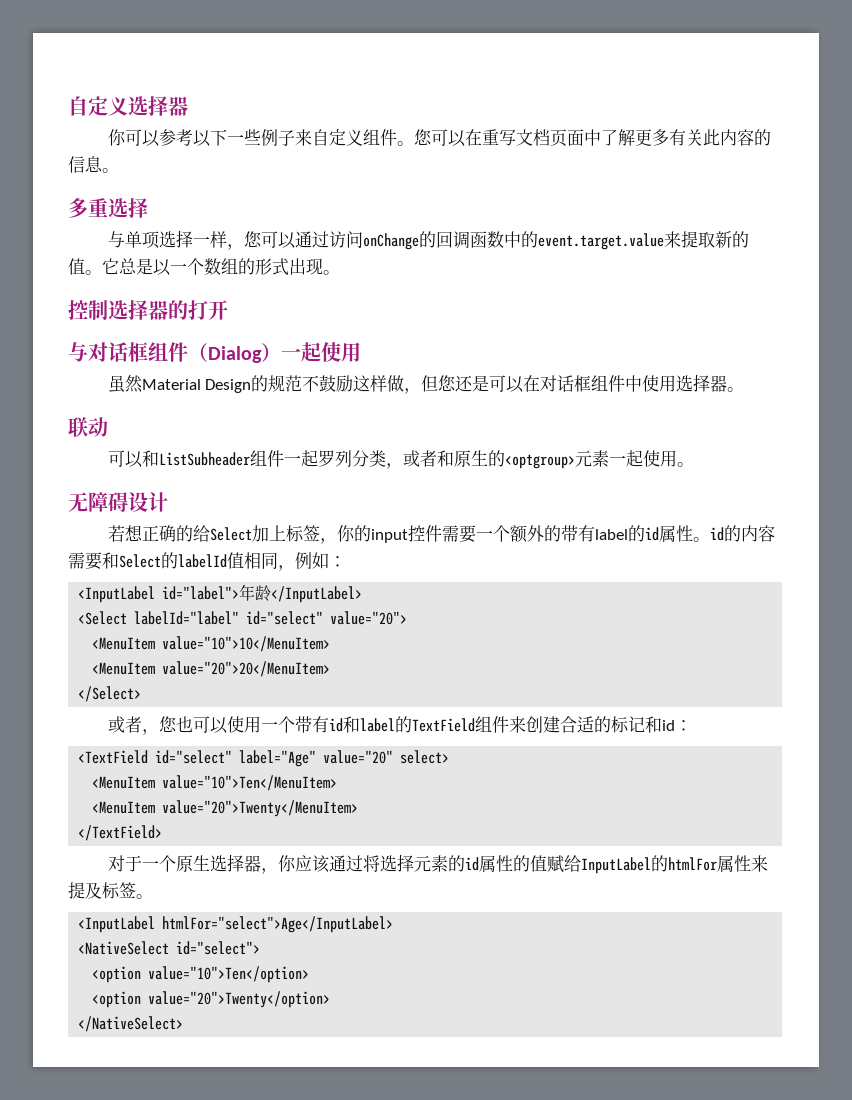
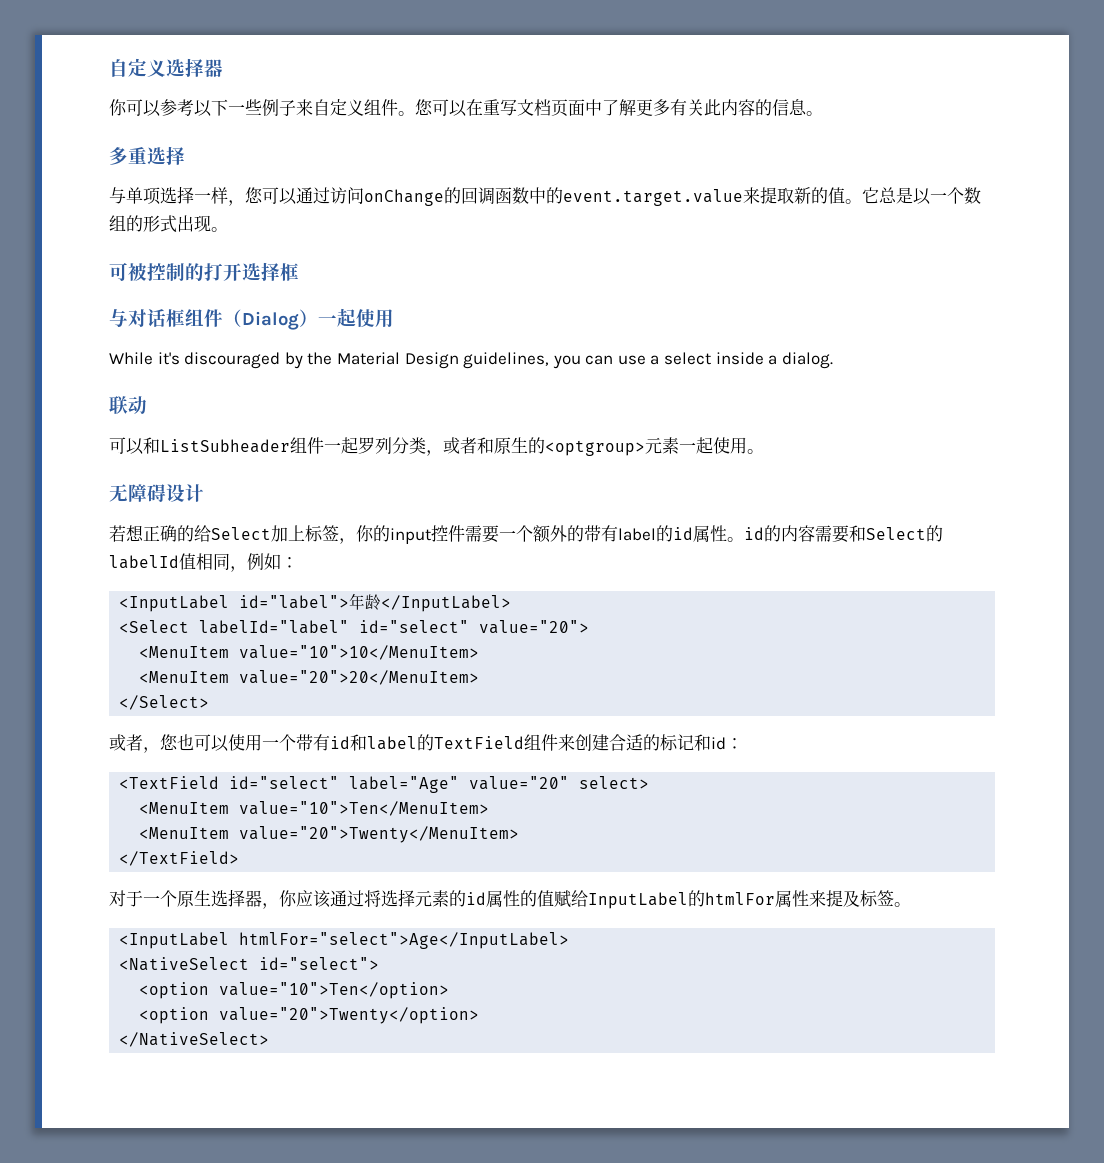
- 控制选择器的打开
+ 可被控制的打开选择框
- 虽然Material Design的规范不鼓励这样做，但您还是可以在对话框组件中使用选择器。
+ While it's discouraged by the Material Design guidelines, you can use a select inside a dialog.

